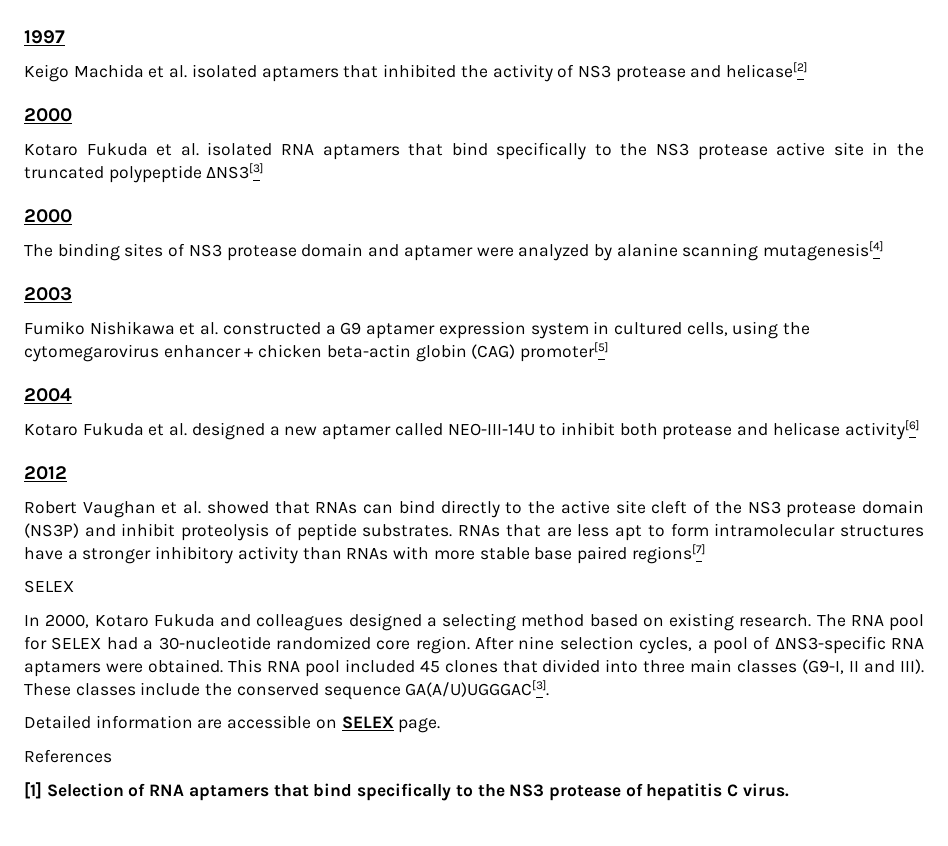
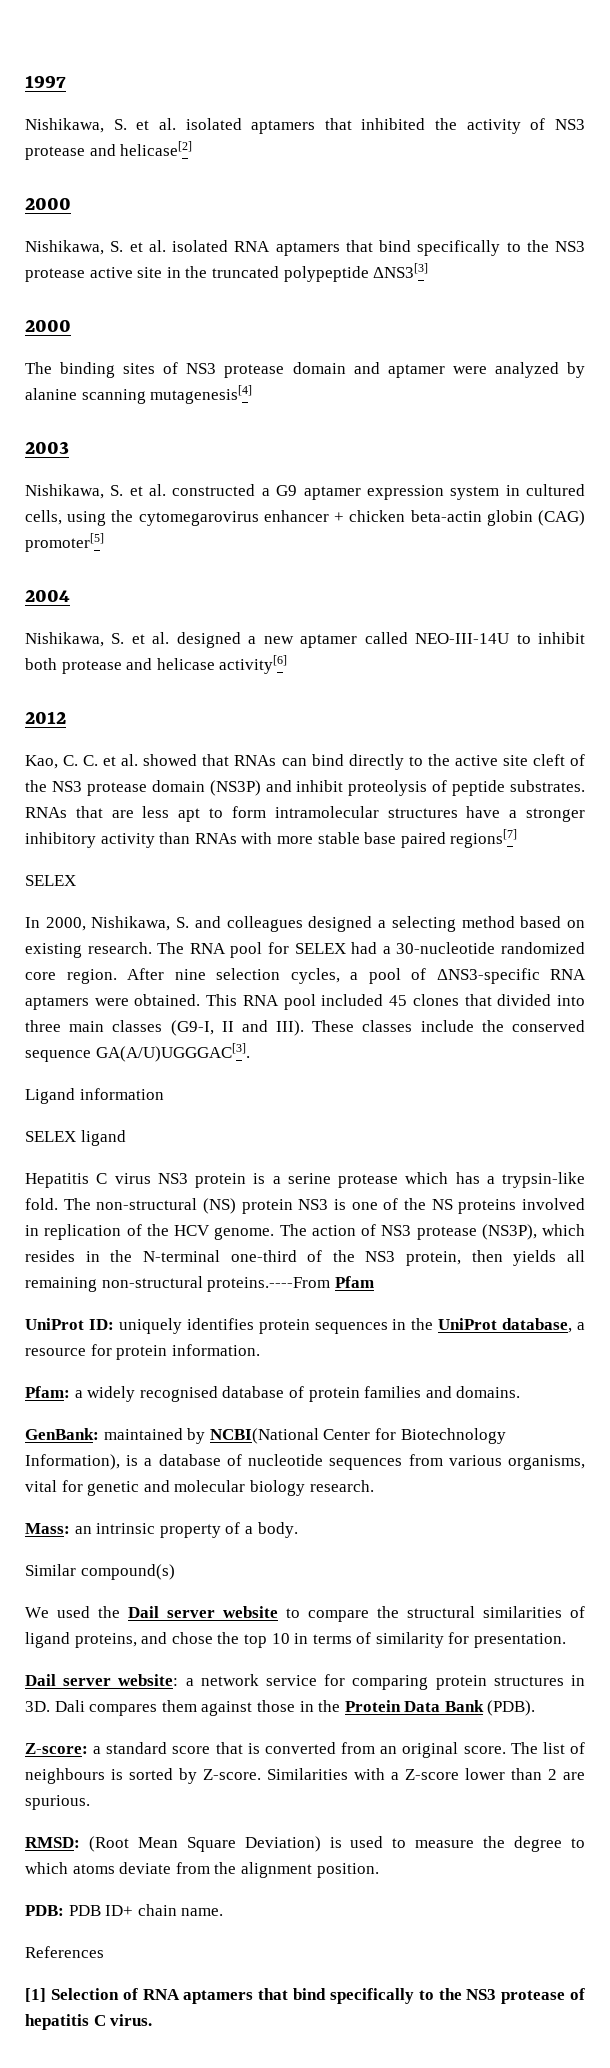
- Keigo Machida et al. isolated aptamers that inhibited the activity of NS3 protease and helicase[2]
+ Nishikawa, S. et al. isolated aptamers that inhibited the activity of NS3 protease and helicase[2]
- Kotaro Fukuda et al. isolated RNA aptamers that bind specifically to the NS3 protease active site in the truncated polypeptide ΔNS3[3]
+ Nishikawa, S. et al. isolated RNA aptamers that bind specifically to the NS3 protease active site in the truncated polypeptide ΔNS3[3]
- Fumiko Nishikawa et al. constructed a G9 aptamer expression system in cultured cells, using the cytomegarovirus enhancer + chicken beta-actin globin (CAG) promoter[5]
+ Nishikawa, S. et al. constructed a G9 aptamer expression system in cultured cells, using the cytomegarovirus enhancer + chicken beta-actin globin (CAG) promoter[5]
- Kotaro Fukuda et al. designed a new aptamer called NEO-III-14U to inhibit both protease and helicase activity[6]
+ Nishikawa, S. et al. designed a new aptamer called NEO-III-14U to inhibit both protease and helicase activity[6]
- Robert Vaughan et al. showed that RNAs can bind directly to the active site cleft of the NS3 protease domain (NS3P) and inhibit proteolysis of peptide substrates.
+ Kao, C. C. et al. showed that RNAs can bind directly to the active site cleft of the NS3 protease domain (NS3P) and inhibit proteolysis of peptide substrates.
- In 2000, Kotaro Fukuda and colleagues designed a selecting method based on existing research.
+ In 2000, Nishikawa, S. and colleagues designed a selecting method based on existing research.
- Detailed information are accessible on SELEX page.
+ Ligand information
+ SELEX ligand
+ Hepatitis C virus NS3 protein is a serine protease which has a trypsin-like fold. The non-structural (NS) protein NS3 is one of the NS proteins involved in replication of the HCV genome. The action of NS3 protease (NS3P), which resides in the N-terminal one-third of the NS3 protein, then yields all remaining non-structural proteins.----From Pfam
+ UniProt ID: uniquely identifies protein sequences in the UniProt database, a resource for protein information.
+ Pfam: a widely recognised database of protein families and domains.
+ GenBank: maintained by NCBI(National Center for Biotechnology Information), is a database of nucleotide sequences from various organisms, vital for genetic and molecular biology research.
+ Mass: an intrinsic property of a body.
+ Similar compound(s)
+ We used the Dail server website to compare the structural similarities of ligand proteins, and chose the top 10 in terms of similarity for presentation.
+ Dail server website: a network service for comparing protein structures in 3D. Dali compares them against those in the Protein Data Bank (PDB).
+ Z-score: a standard score that is converted from an original score. The list of neighbours is sorted by Z-score. Similarities with a Z-score lower than 2 are spurious.
+ RMSD: (Root Mean Square Deviation) is used to measure the degree to which atoms deviate from the alignment position.
+ PDB: PDB ID+ chain name.

